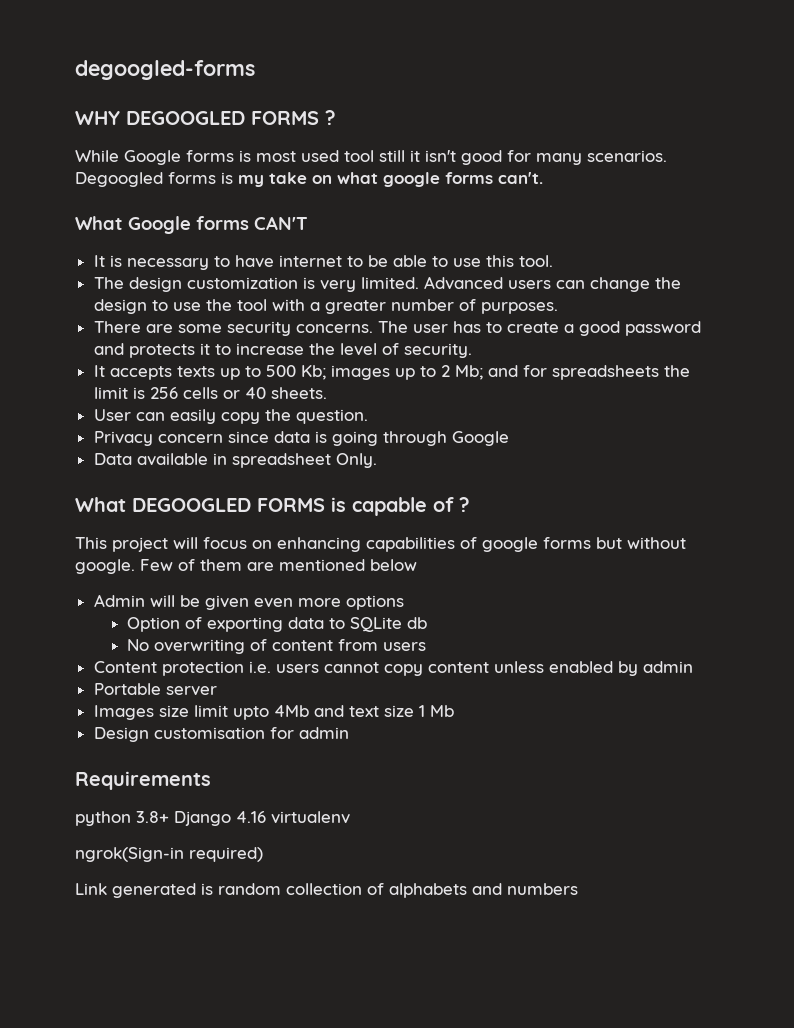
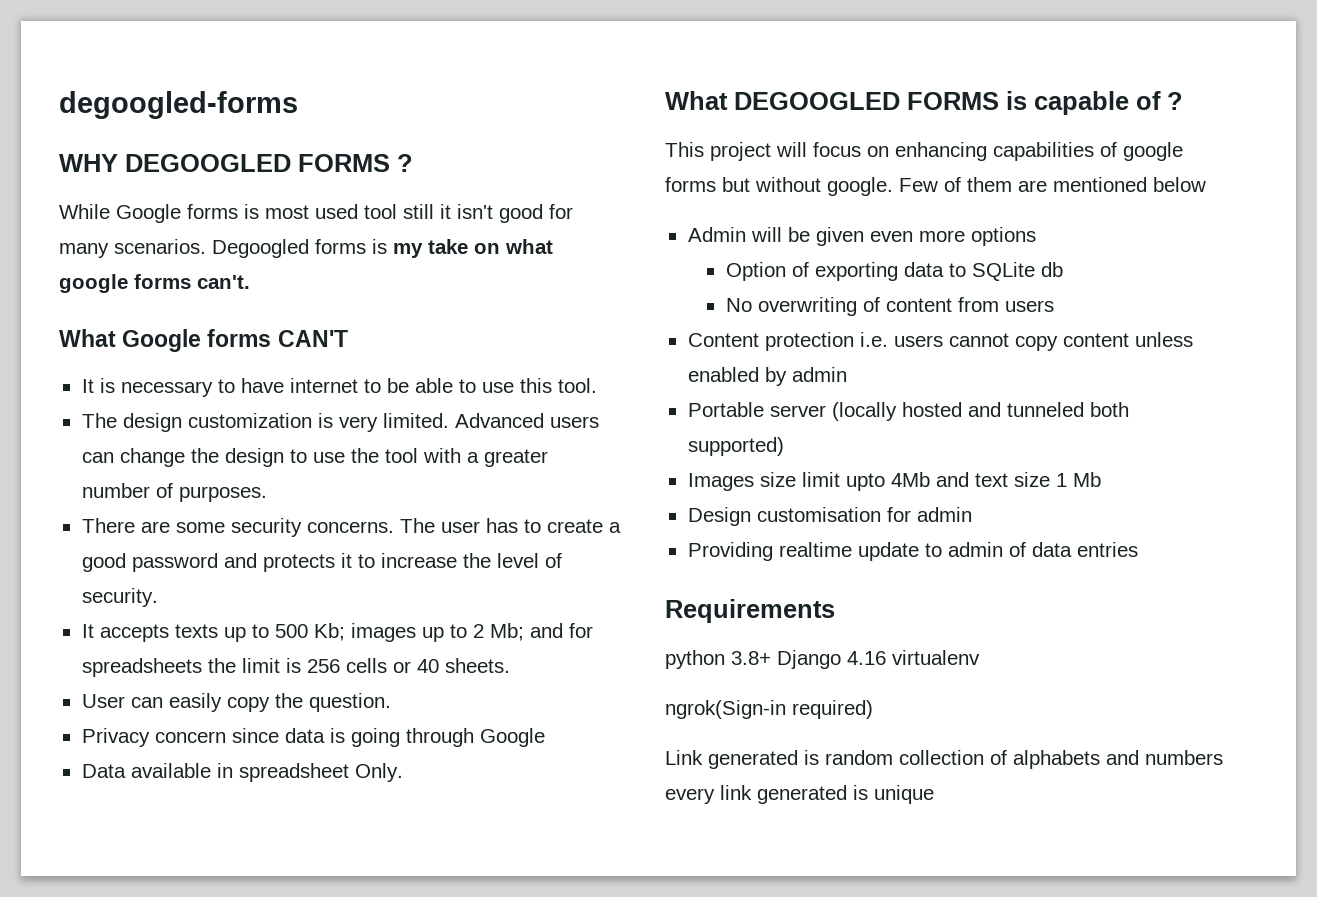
- Portable server
+ Portable server (locally hosted and tunneled both supported)
+ Providing realtime update to admin of data entries
- Link generated is random collection of alphabets and numbers
+ Link generated is random collection of alphabets and numbers every link generated is unique

